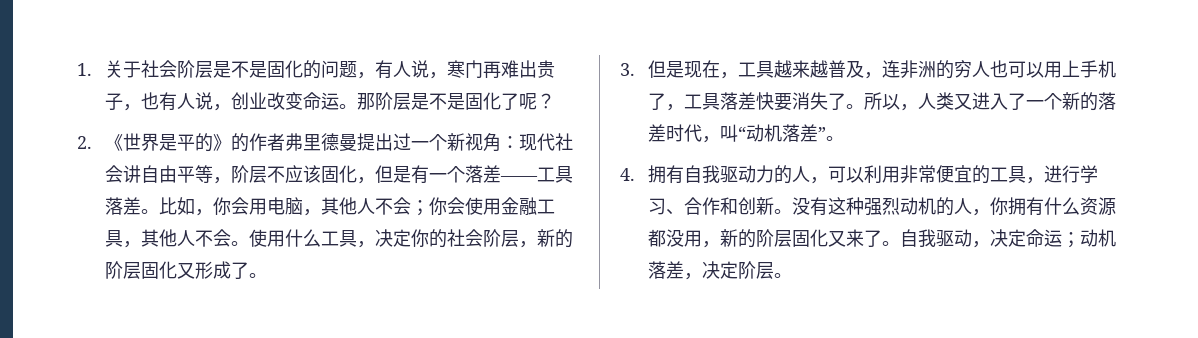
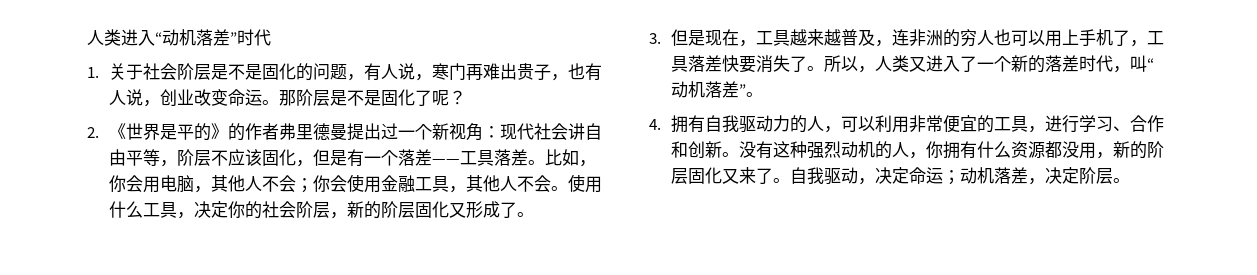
+ 人类进入“动机落差”时代

